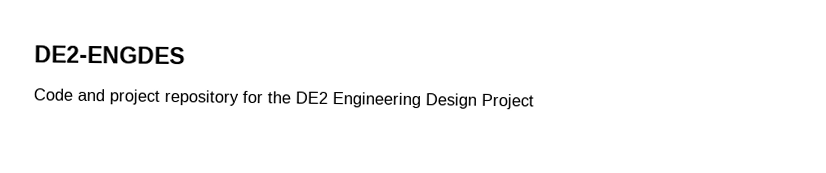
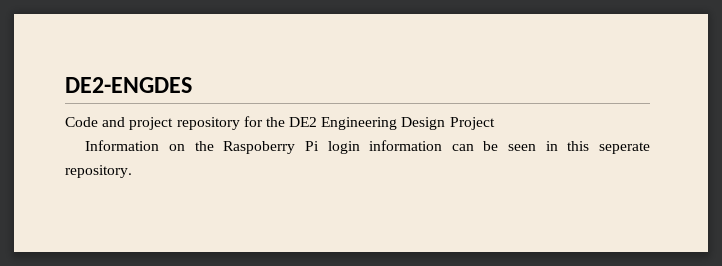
+ Information on the Raspoberry Pi login information can be seen in this seperate repository.

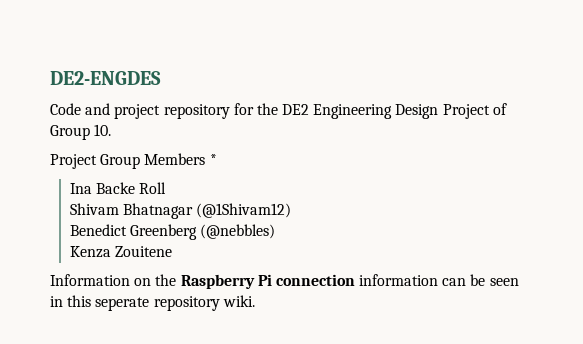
- Code and project repository for the DE2 Engineering Design Project
+ Code and project repository for the DE2 Engineering Design Project of Group 10.
+ Project Group Members *
+ Ina Backe Roll
+ Shivam Bhatnagar (@1Shivam12)
+ Benedict Greenberg (@nebbles)
+ Kenza Zouitene
- Information on the Raspoberry Pi login information can be seen in this seperate repository.
+ Information on the Raspberry Pi connection information can be seen in this seperate repository wiki.

